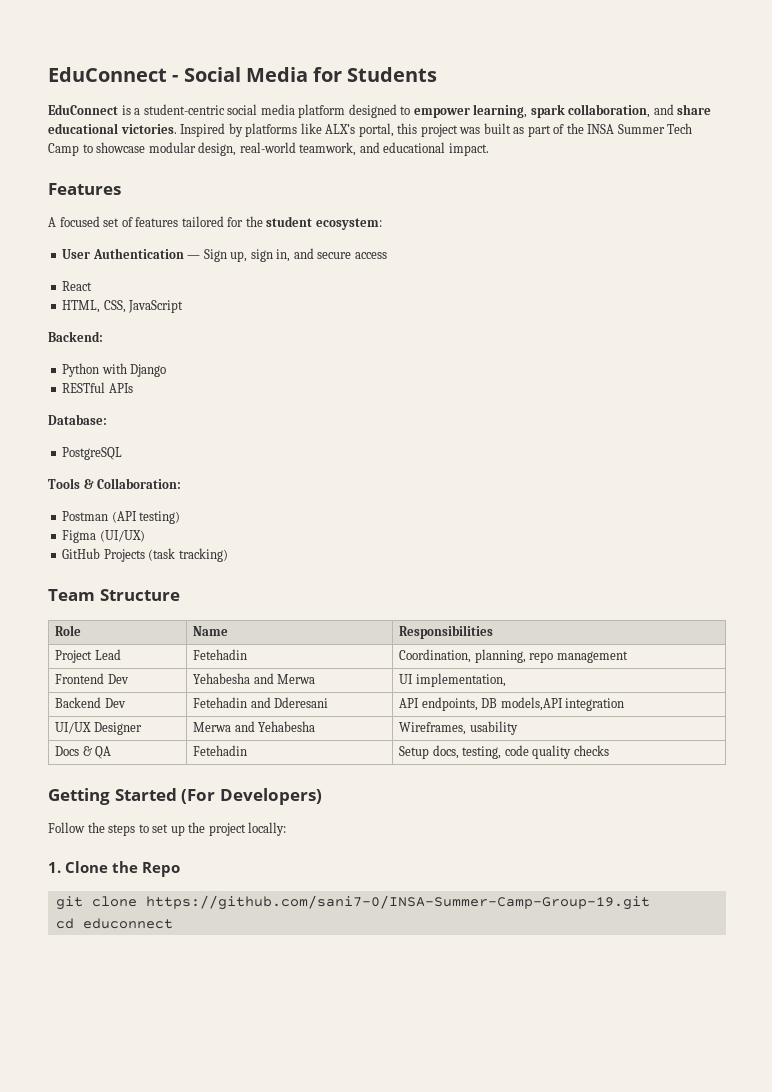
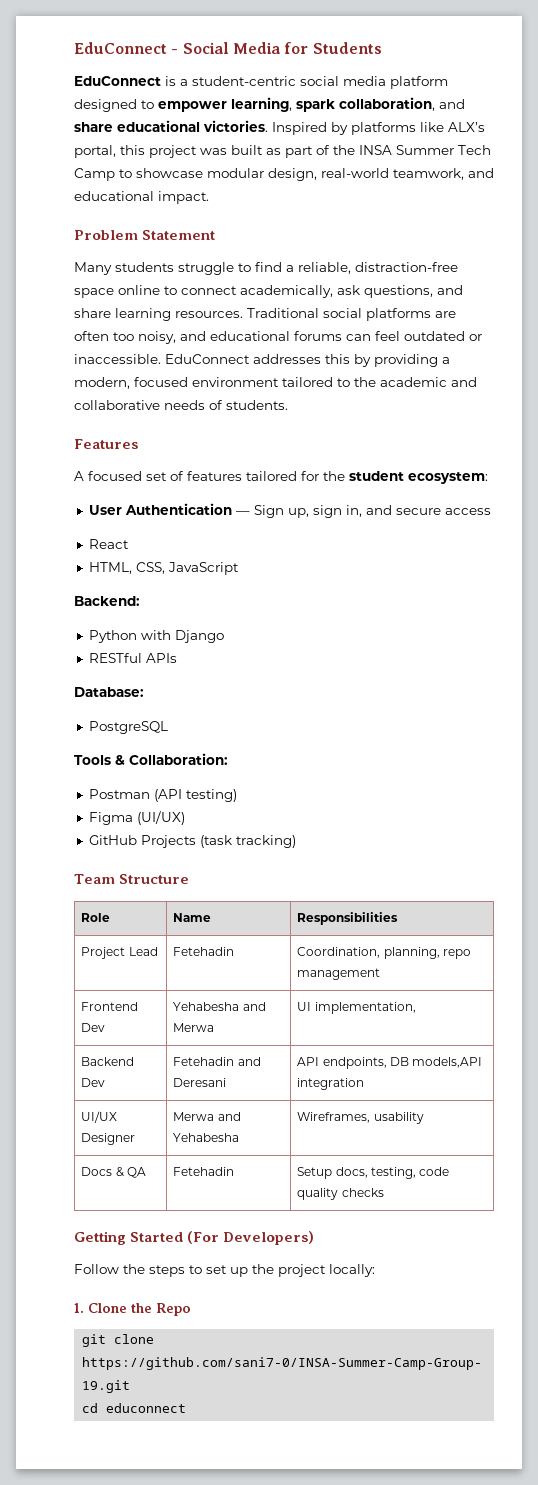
+ Problem Statement
+ Many students struggle to find a reliable, distraction-free space online to connect academically, ask questions, and share learning resources. Traditional social platforms are often too noisy, and educational forums can feel outdated or inaccessible. EduConnect addresses this by providing a modern, focused environment tailored to the academic and collaborative needs of students.
- Backend Dev | Fetehadin and Dderesani | API endpoints, DB models,API integration
+ Backend Dev | Fetehadin and Deresani | API endpoints, DB models,API integration

